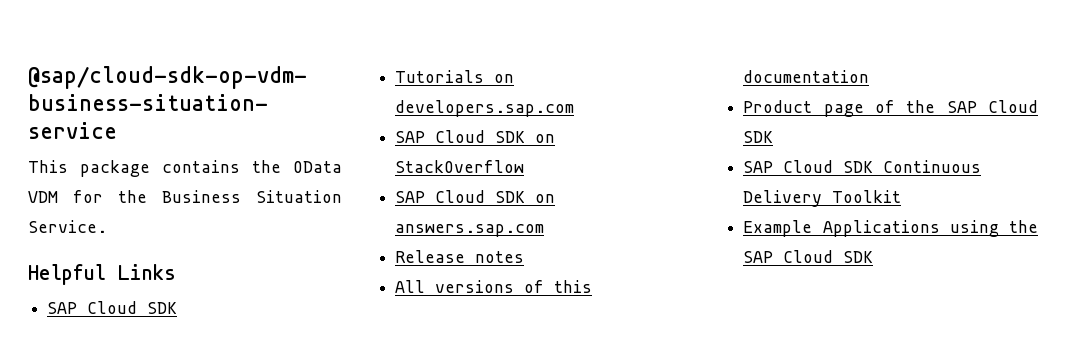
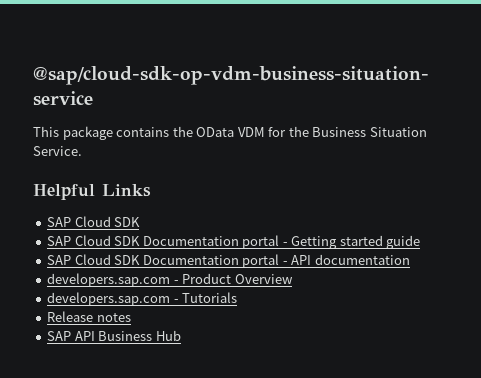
- Tutorials on developers.sap.com
- SAP Cloud SDK on StackOverflow
- SAP Cloud SDK on answers.sap.com
+ SAP Cloud SDK Documentation portal - Getting started guide
+ SAP Cloud SDK Documentation portal - API documentation
+ developers.sap.com - Product Overview
+ developers.sap.com - Tutorials
  Release notes
- All versions of this documentation
- Product page of the SAP Cloud SDK
- SAP Cloud SDK Continuous Delivery Toolkit
- Example Applications using the SAP Cloud SDK
+ SAP API Business Hub

